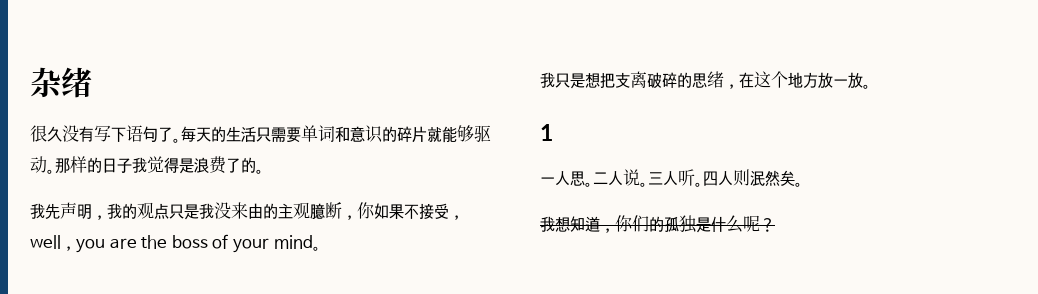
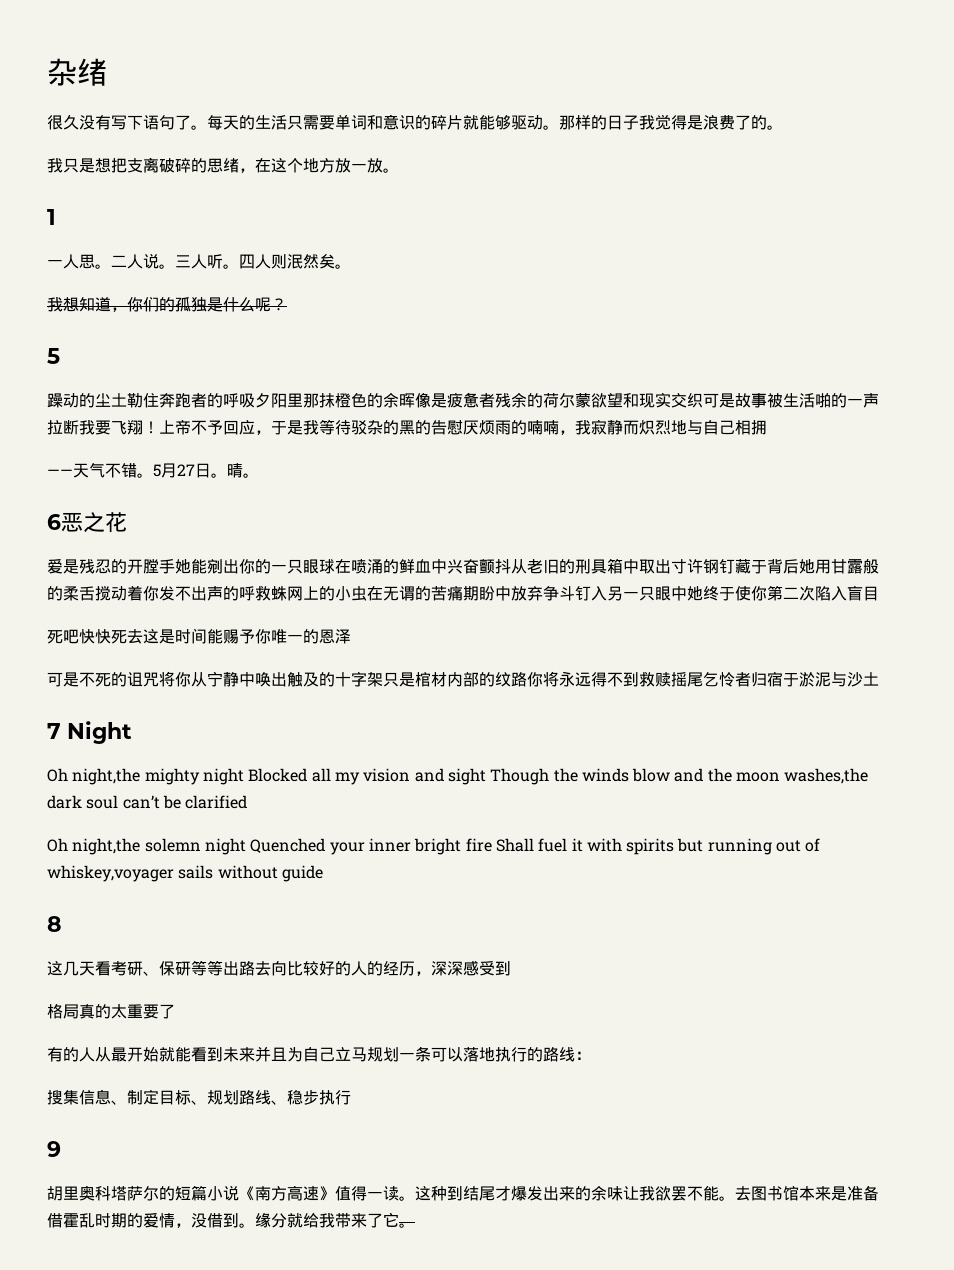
- 我先声明，我的观点只是我没来由的主观臆断，你如果不接受，well，you are the boss of your mind。
  我想知道，你们的孤独是什么呢？
+ 5
+ 躁动的尘土勒住奔跑者的呼吸夕阳里那抹橙色的余晖像是疲惫者残余的荷尔蒙欲望和现实交织可是故事被生活啪的一声拉断我要飞翔！上帝不予回应，于是我等待驳杂的黑的告慰厌烦雨的喃喃，我寂静而炽烈地与自己相拥
+ ——天气不错。5月27日。晴。
+ 6恶之花
+ 爱是残忍的开膛手她能剜出你的一只眼球在喷涌的鲜血中兴奋颤抖从老旧的刑具箱中取出寸许钢钉藏于背后她用甘露般的柔舌搅动着你发不出声的呼救蛛网上的小虫在无谓的苦痛期盼中放弃争斗钉入另一只眼中她终于使你第二次陷入盲目
+ 死吧快快死去这是时间能赐予你唯一的恩泽
+ 可是不死的诅咒将你从宁静中唤出触及的十字架只是棺材内部的纹路你将永远得不到救赎摇尾乞怜者归宿于淤泥与沙土
+ 7 Night
+ Oh night,the mighty night Blocked all my vision and sight Though the winds blow and the moon washes,the dark soul can’t be clarified
+ Oh night,the solemn night Quenched your inner bright fire Shall fuel it with spirits but running out of whiskey,voyager sails without guide
+ 8
+ 这几天看考研、保研等等出路去向比较好的人的经历，深深感受到
+ 格局真的太重要了
+ 有的人从最开始就能看到未来并且为自己立马规划一条可以落地执行的路线：
+ 搜集信息、制定目标、规划路线、稳步执行
+ 9
+ 胡里奥科塔萨尔的短篇小说《南方高速》值得一读。这种到结尾才爆发出来的余味让我欲罢不能。去图书馆本来是准备借霍乱时期的爱情，没借到。缘分就给我带来了它。

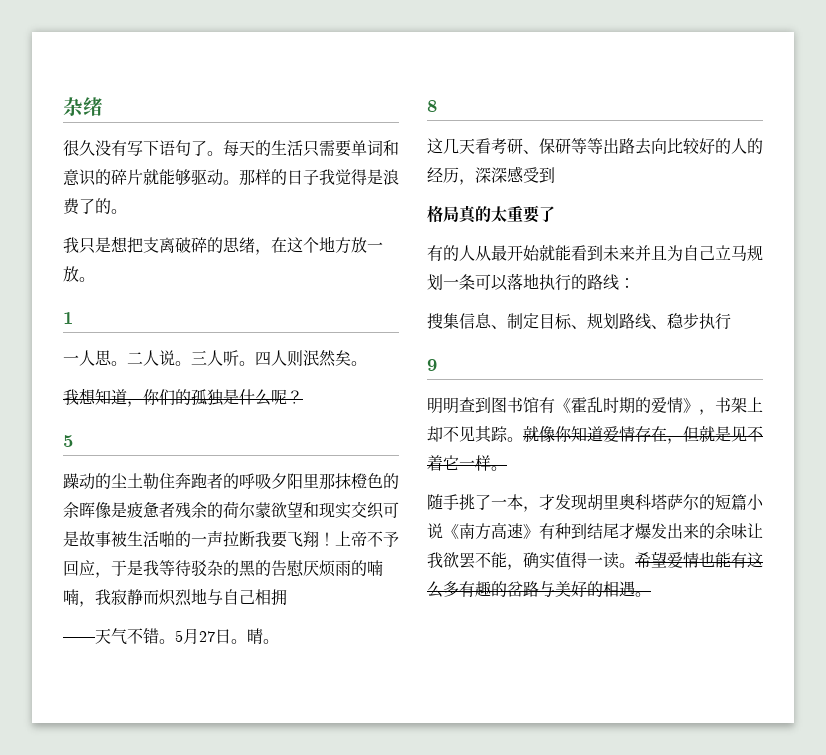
- 6恶之花
- 爱是残忍的开膛手她能剜出你的一只眼球在喷涌的鲜血中兴奋颤抖从老旧的刑具箱中取出寸许钢钉藏于背后她用甘露般的柔舌搅动着你发不出声的呼救蛛网上的小虫在无谓的苦痛期盼中放弃争斗钉入另一只眼中她终于使你第二次陷入盲目
- 死吧快快死去这是时间能赐予你唯一的恩泽
- 可是不死的诅咒将你从宁静中唤出触及的十字架只是棺材内部的纹路你将永远得不到救赎摇尾乞怜者归宿于淤泥与沙土
- 7 Night
- Oh night,the mighty night Blocked all my vision and sight Though the winds blow and the moon washes,the dark soul can’t be clarified
- Oh night,the solemn night Quenched your inner bright fire Shall fuel it with spirits but running out of whiskey,voyager sails without guide
- 胡里奥科塔萨尔的短篇小说《南方高速》值得一读。这种到结尾才爆发出来的余味让我欲罢不能。去图书馆本来是准备借霍乱时期的爱情，没借到。缘分就给我带来了它。
+ 明明查到图书馆有《霍乱时期的爱情》，书架上却不见其踪。就像你知道爱情存在，但就是见不着它一样。
+ 随手挑了一本，才发现胡里奥科塔萨尔的短篇小说《南方高速》有种到结尾才爆发出来的余味让我欲罢不能，确实值得一读。希望爱情也能有这么多有趣的岔路与美好的相遇。

